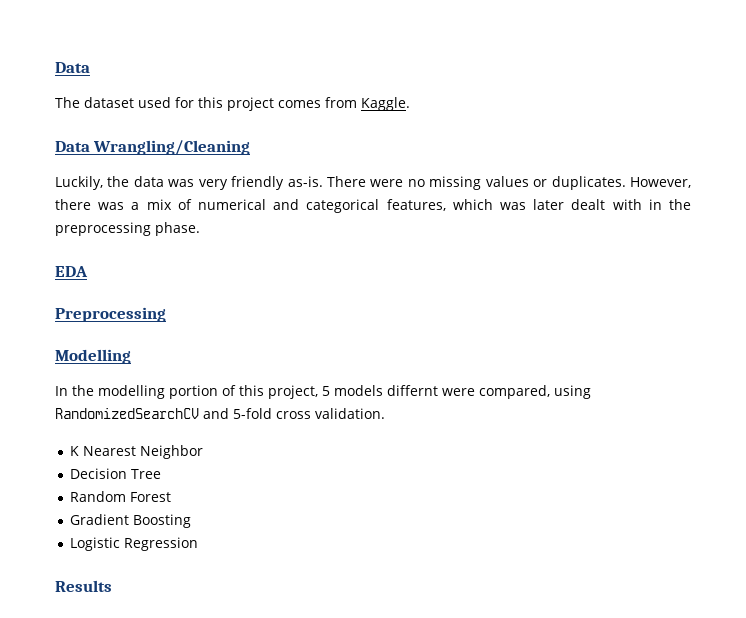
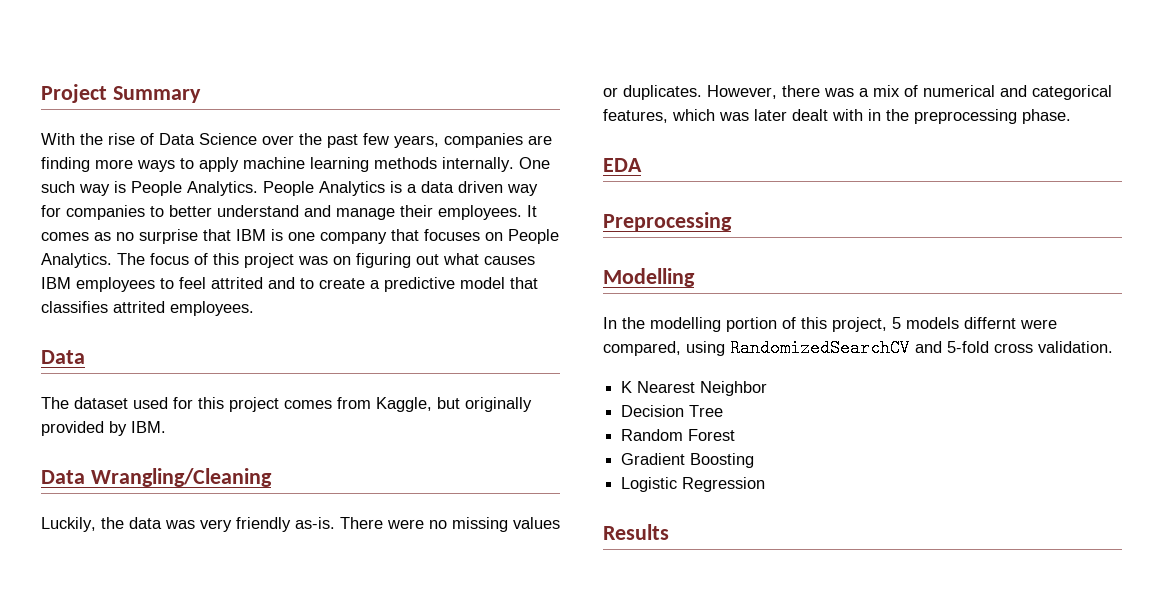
+ Project Summary
+ With the rise of Data Science over the past few years, companies are finding more ways to apply machine learning methods internally. One such way is People Analytics. People Analytics is a data driven way for companies to better understand and manage their employees. It comes as no surprise that IBM is one company that focuses on People Analytics. The focus of this project was on figuring out what causes IBM employees to feel attrited and to create a predictive model that classifies attrited employees.
- The dataset used for this project comes from Kaggle.
+ The dataset used for this project comes from Kaggle, but originally provided by IBM.

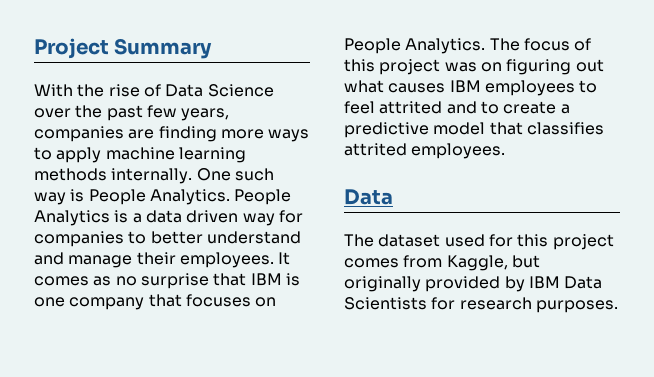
- The dataset used for this project comes from Kaggle, but originally provided by IBM.
- Data Wrangling/Cleaning
- Luckily, the data was very friendly as-is. There were no missing values or duplicates. However, there was a mix of numerical and categorical features, which was later dealt with in the preprocessing phase.
- EDA
- Preprocessing
- Modelling
- In the modelling portion of this project, 5 models differnt were compared, using RandomizedSearchCV and 5-fold cross validation.
- K Nearest Neighbor
- Decision Tree
- Random Forest
- Gradient Boosting
- Logistic Regression
- Results
+ The dataset used for this project comes from Kaggle, but originally provided by IBM Data Scientists for research purposes.

